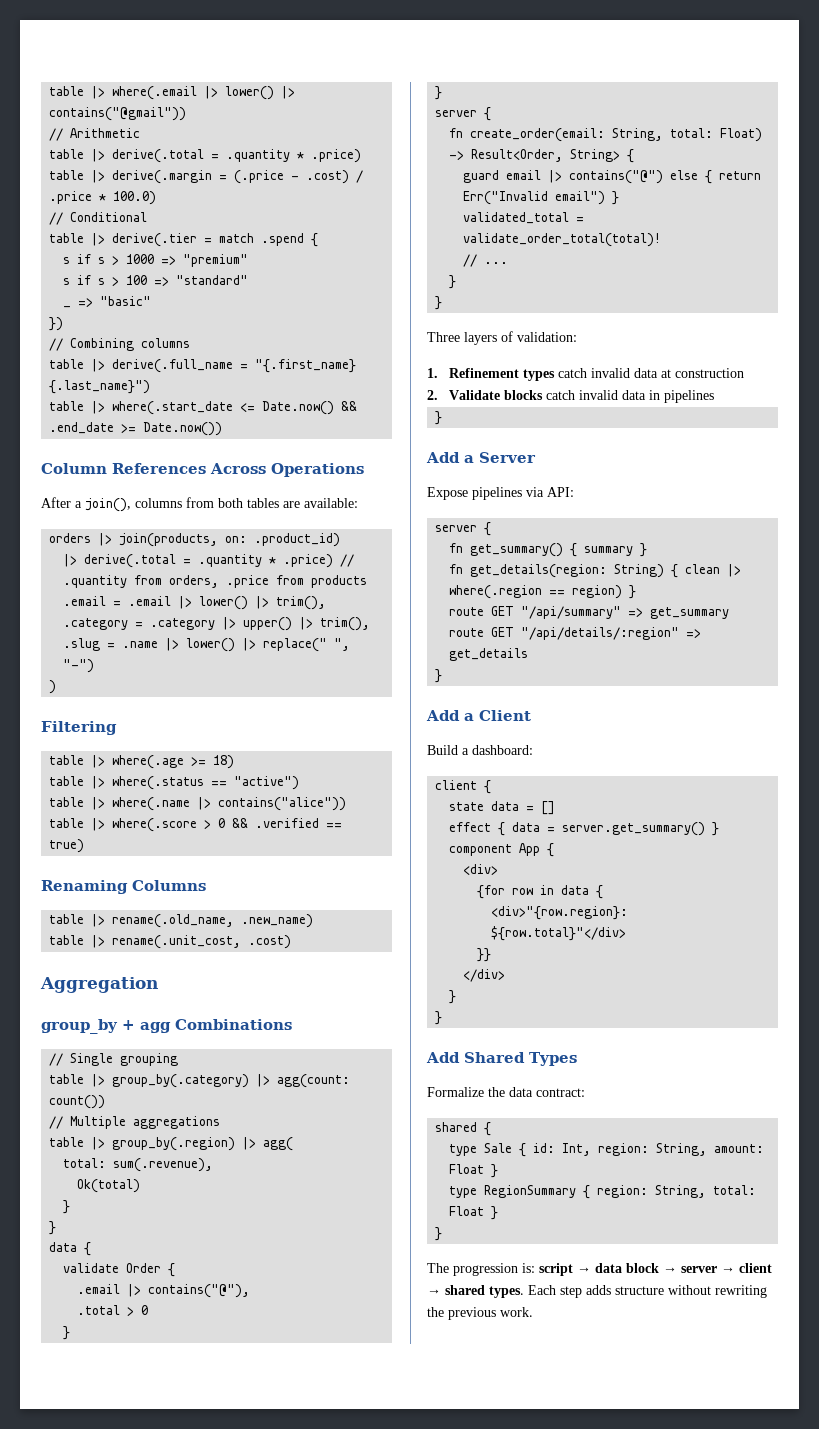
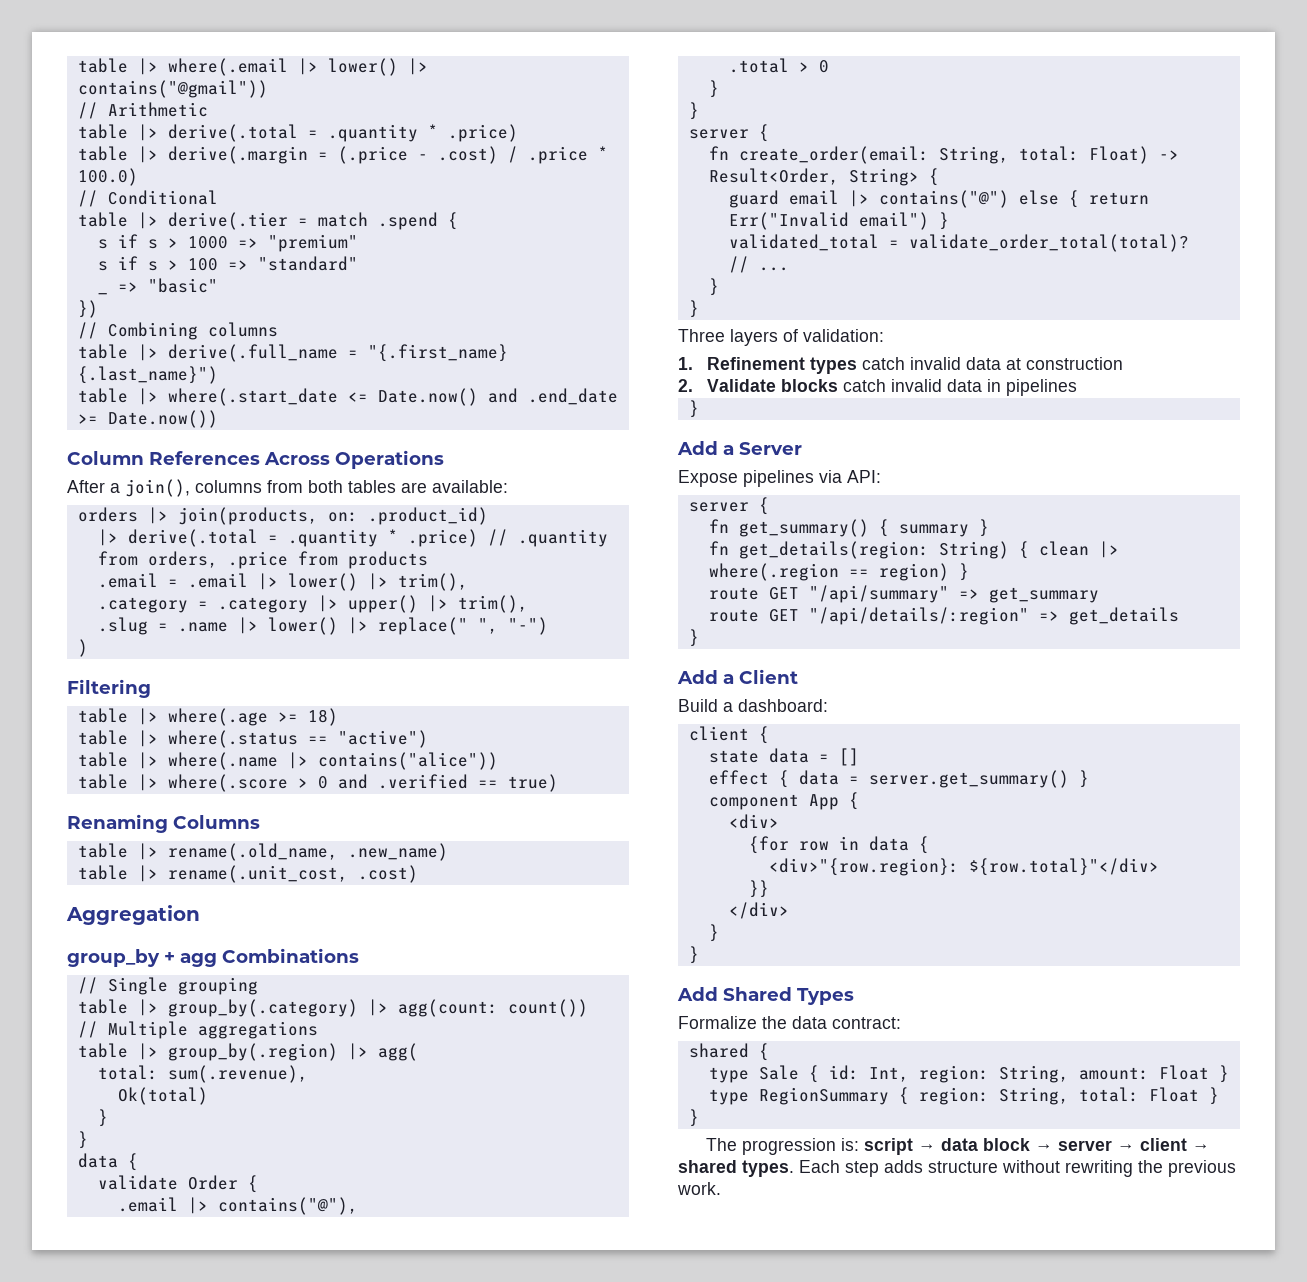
- table |> where(.start_date <= Date.now() && .end_date >= Date.now())
+ table |> where(.start_date <= Date.now() and .end_date >= Date.now())
- table |> where(.score > 0 && .verified == true)
+ table |> where(.score > 0 and .verified == true)
- validated_total = validate_order_total(total)!
+ validated_total = validate_order_total(total)?

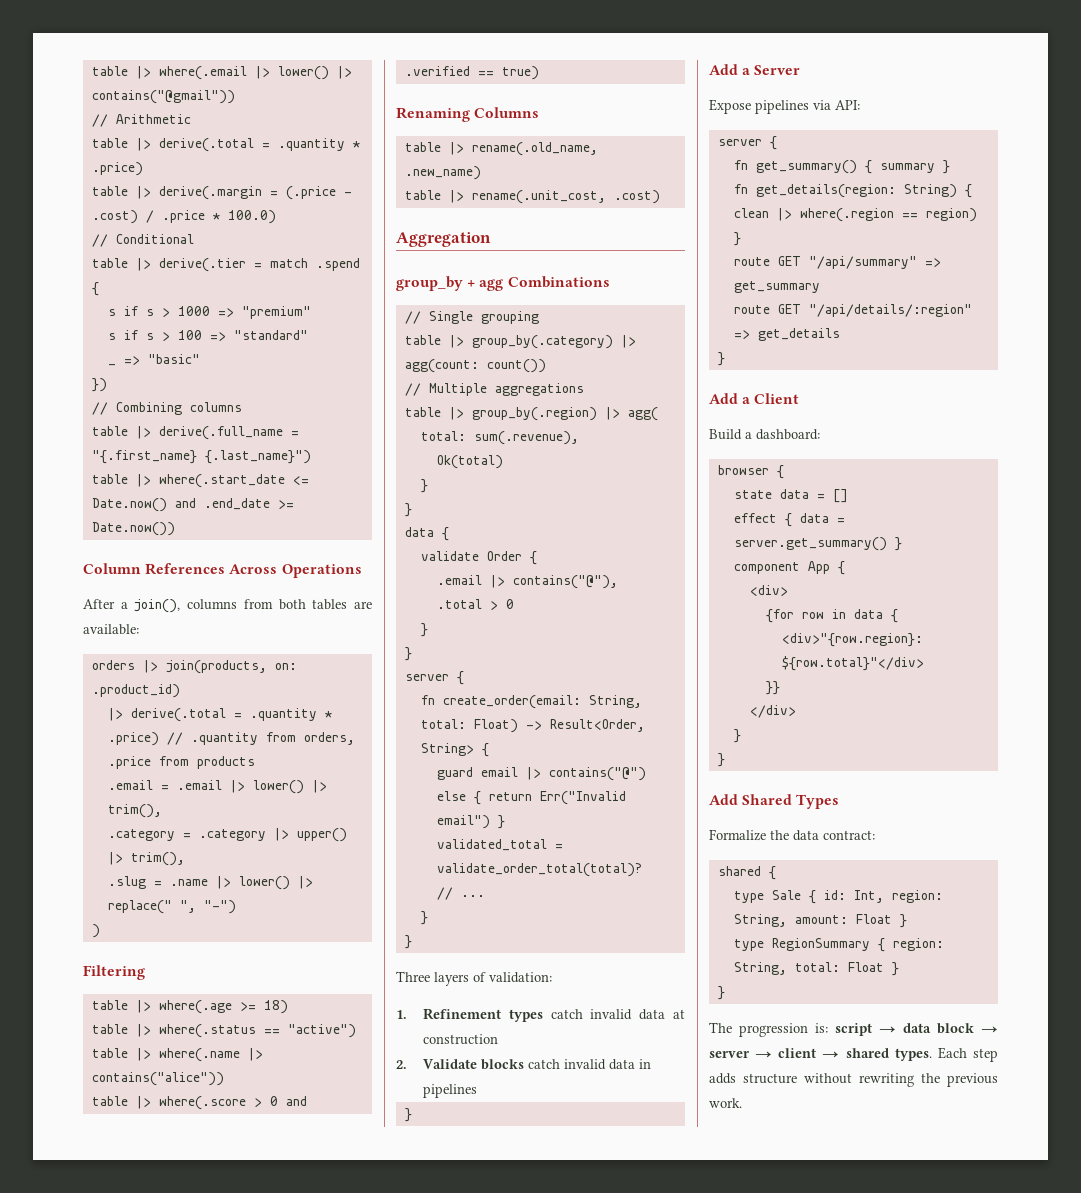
- client {
+ browser {

